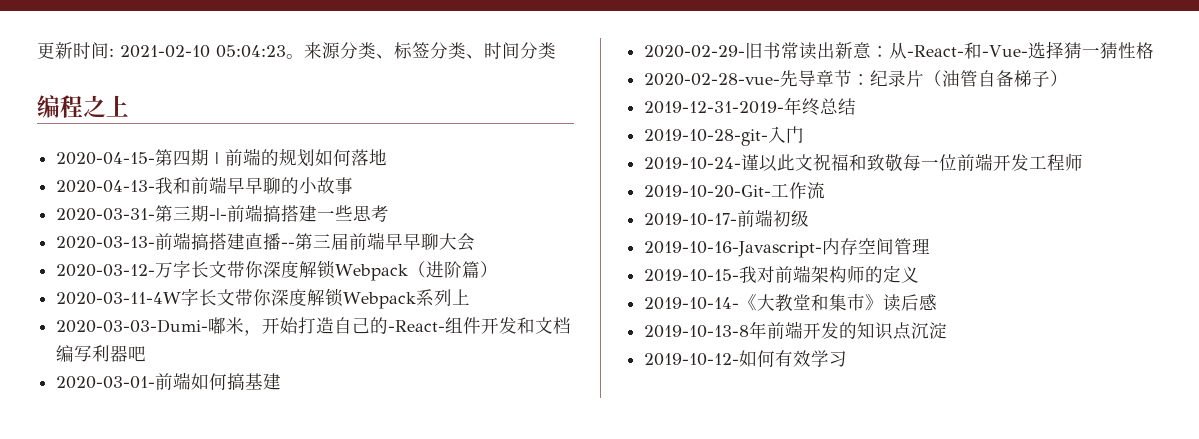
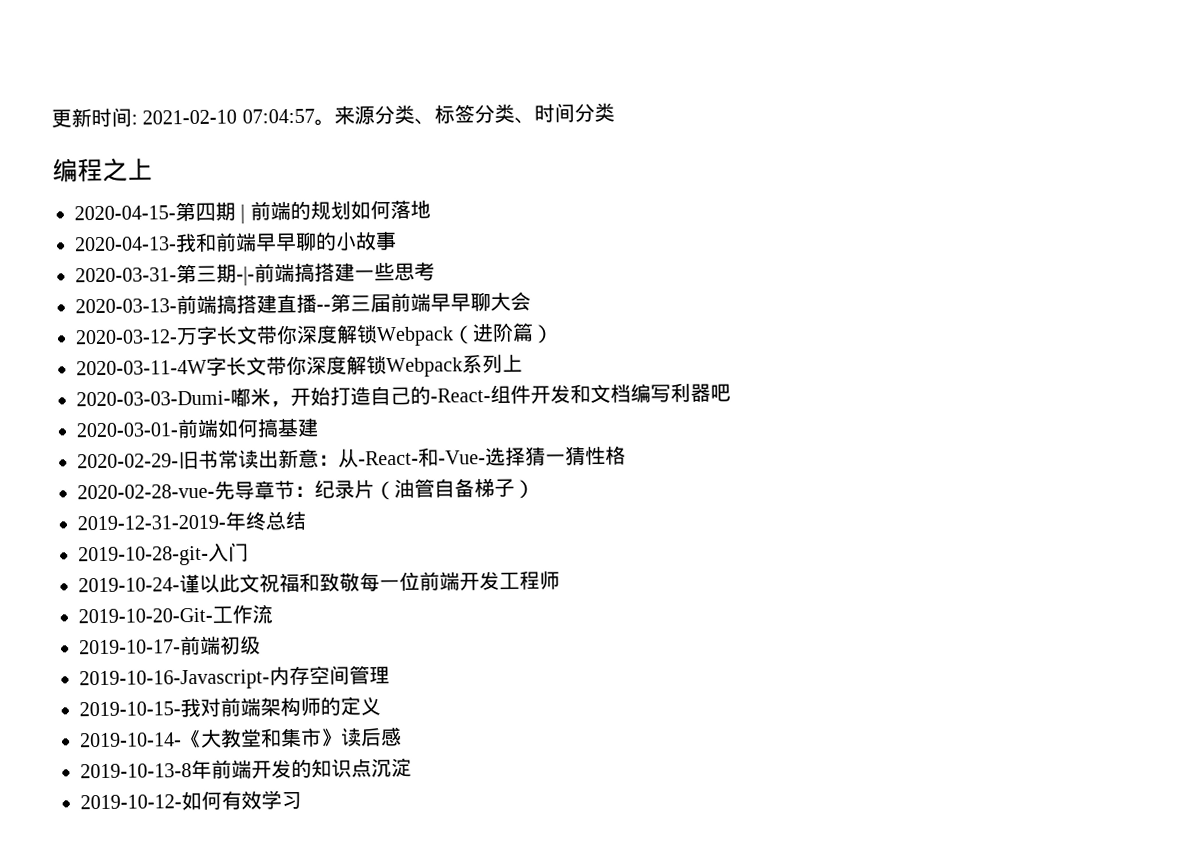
- 更新时间: 2021-02-10 05:04:23。
+ 更新时间: 2021-02-10 07:04:57。

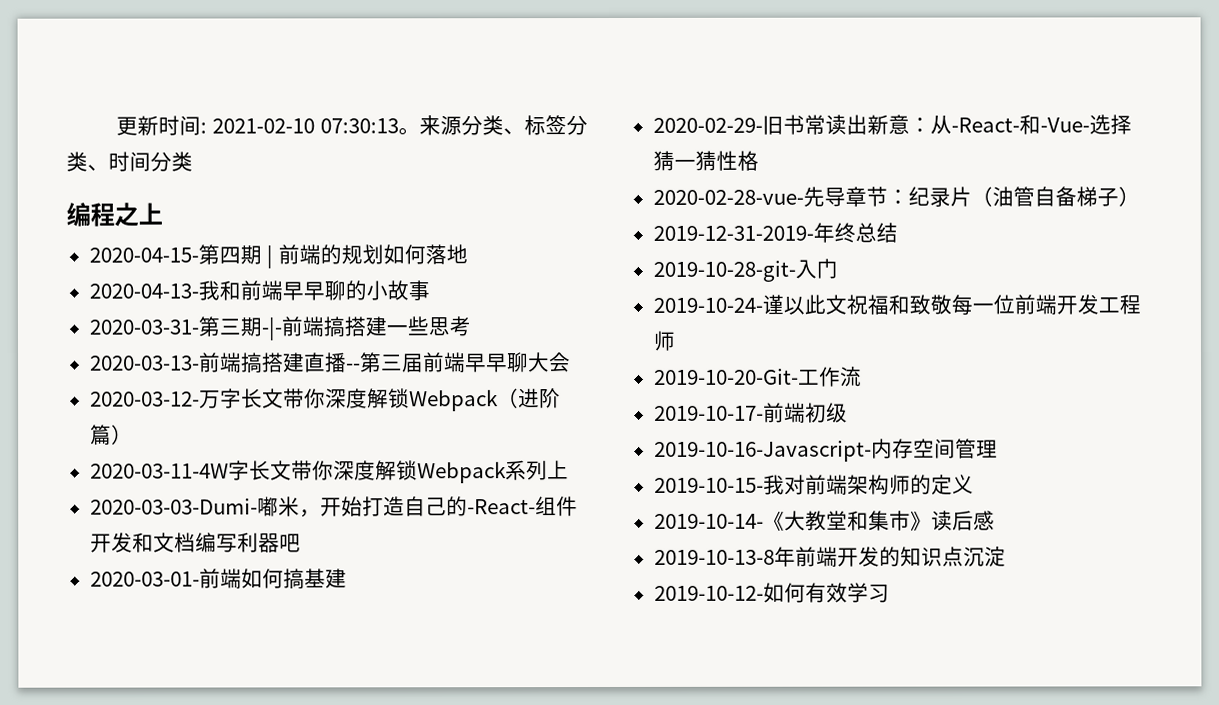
- 更新时间: 2021-02-10 07:04:57。
+ 更新时间: 2021-02-10 07:30:13。

